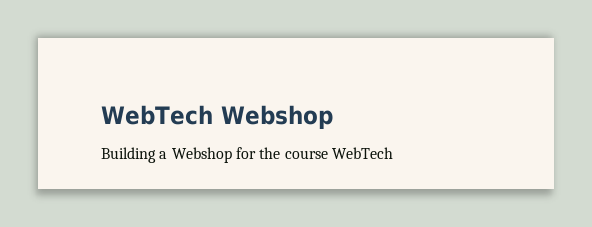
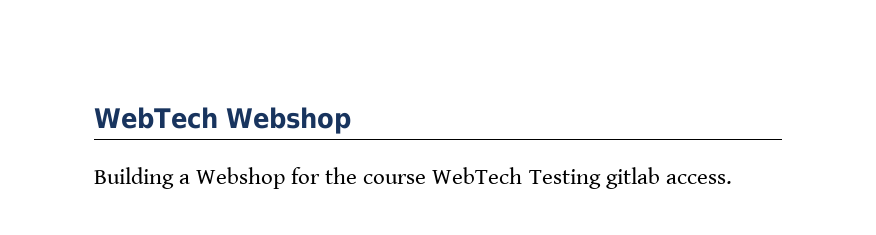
- Building a Webshop for the course WebTech
+ Building a Webshop for the course WebTech Testing gitlab access.

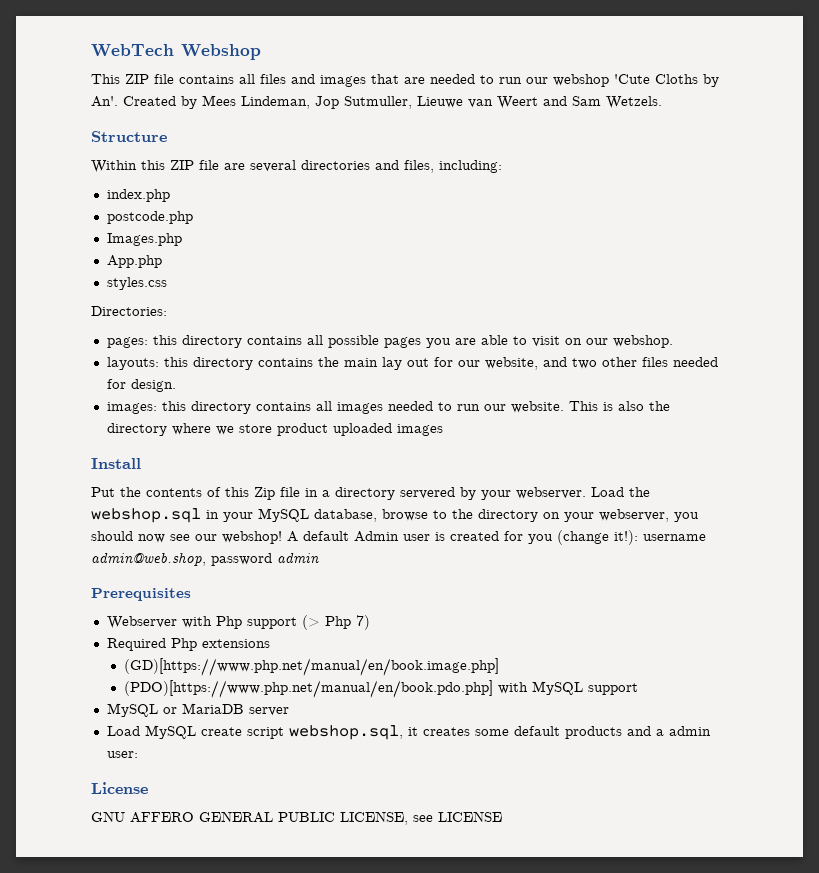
- Building a Webshop for the course WebTech Testing gitlab access.
+ This ZIP file contains all files and images that are needed to run our webshop 'Cute Cloths by An'. Created by Mees Lindeman, Jop Sutmuller, Lieuwe van Weert and Sam Wetzels.
+ Structure
+ Within this ZIP file are several directories and files, including:
+ index.php
+ postcode.php
+ Images.php
+ App.php
+ styles.css
+ Directories:
+ pages: this directory contains all possible pages you are able to visit on our webshop.
+ layouts: this directory contains the main lay out for our website, and two other files needed for design.
+ images: this directory contains all images needed to run our website. This is also the directory where we store product uploaded images
+ Install
+ Put the contents of this Zip file in a directory servered by your webserver. Load the webshop.sql in your MySQL database, browse to the directory on your webserver, you should now see our webshop! A default Admin user is created for you (change it!): username admin@web.shop, password admin
+ Prerequisites
+ Webserver with Php support (> Php 7)
+ Required Php extensions
+ (GD)[https://www.php.net/manual/en/book.image.php]
+ (PDO)[https://www.php.net/manual/en/book.pdo.php] with MySQL support
+ MySQL or MariaDB server
+ Load MySQL create script webshop.sql, it creates some default products and a admin user:
+ License
+ GNU AFFERO GENERAL PUBLIC LICENSE, see LICENSE

